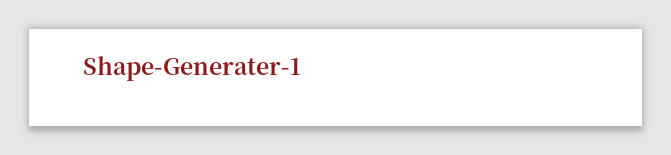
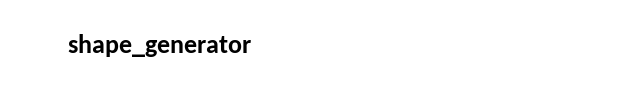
- Shape-Generater-1
+ shape_generator

